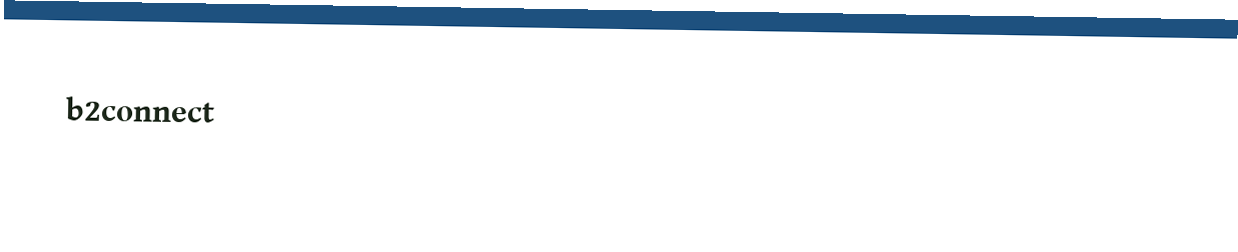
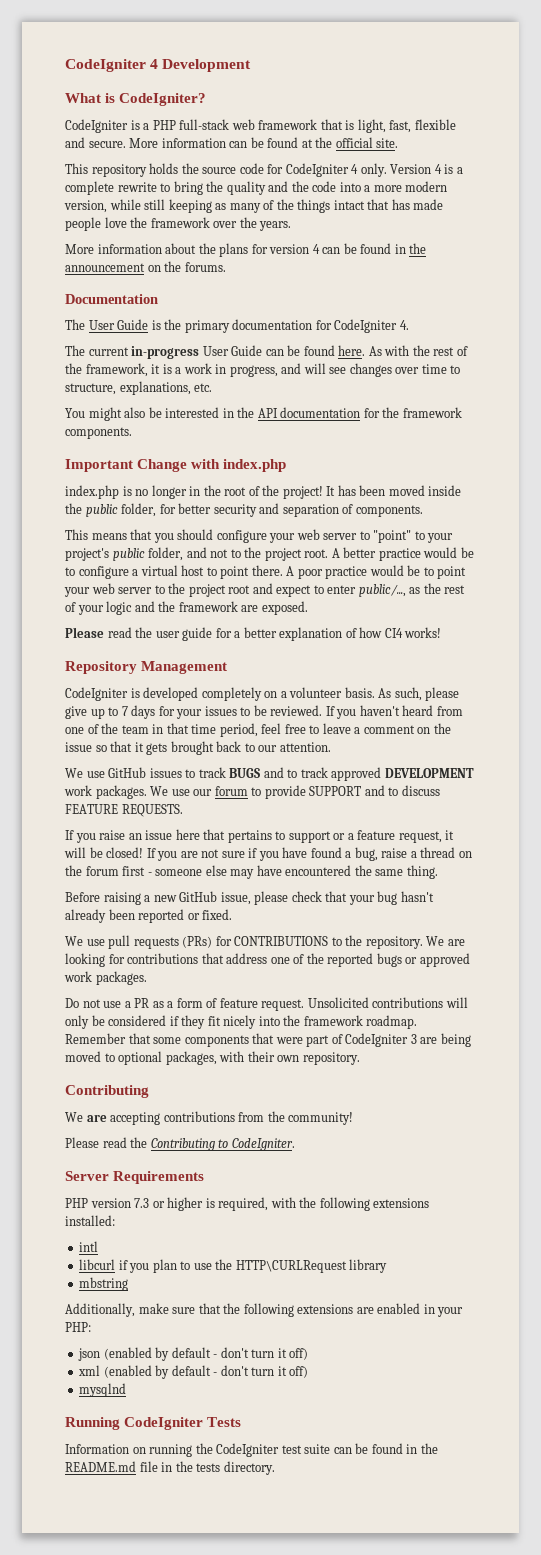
- b2connect
+ CodeIgniter 4 Development
+ What is CodeIgniter?
+ CodeIgniter is a PHP full-stack web framework that is light, fast, flexible and secure. More information can be found at the official site.
+ This repository holds the source code for CodeIgniter 4 only. Version 4 is a complete rewrite to bring the quality and the code into a more modern version, while still keeping as many of the things intact that has made people love the framework over the years.
+ More information about the plans for version 4 can be found in the announcement on the forums.
+ Documentation
+ The User Guide is the primary documentation for CodeIgniter 4.
+ The current in-progress User Guide can be found here. As with the rest of the framework, it is a work in progress, and will see changes over time to structure, explanations, etc.
+ You might also be interested in the API documentation for the framework components.
+ Important Change with index.php
+ index.php is no longer in the root of the project! It has been moved inside the public folder, for better security and separation of components.
+ This means that you should configure your web server to "point" to your project's public folder, and not to the project root. A better practice would be to configure a virtual host to point there. A poor practice would be to point your web server to the project root and expect to enter public/..., as the rest of your logic and the framework are exposed.
+ Please read the user guide for a better explanation of how CI4 works!
+ Repository Management
+ CodeIgniter is developed completely on a volunteer basis. As such, please give up to 7 days for your issues to be reviewed. If you haven't heard from one of the team in that time period, feel free to leave a comment on the issue so that it gets brought back to our attention.
+ We use GitHub issues to track BUGS and to track approved DEVELOPMENT work packages. We use our forum to provide SUPPORT and to discuss FEATURE REQUESTS.
+ If you raise an issue here that pertains to support or a feature request, it will be closed! If you are not sure if you have found a bug, raise a thread on the forum first - someone else may have encountered the same thing.
+ Before raising a new GitHub issue, please check that your bug hasn't already been reported or fixed.
+ We use pull requests (PRs) for CONTRIBUTIONS to the repository. We are looking for contributions that address one of the reported bugs or approved work packages.
+ Do not use a PR as a form of feature request. Unsolicited contributions will only be considered if they fit nicely into the framework roadmap. Remember that some components that were part of CodeIgniter 3 are being moved to optional packages, with their own repository.
+ Contributing
+ We are accepting contributions from the community!
+ Please read the Contributing to CodeIgniter.
+ Server Requirements
+ PHP version 7.3 or higher is required, with the following extensions installed:
+ intl
+ libcurl if you plan to use the HTTP\CURLRequest library
+ mbstring
+ Additionally, make sure that the following extensions are enabled in your PHP:
+ json (enabled by default - don't turn it off)
+ xml (enabled by default - don't turn it off)
+ mysqlnd
+ Running CodeIgniter Tests
+ Information on running the CodeIgniter test suite can be found in the README.md file in the tests directory.

